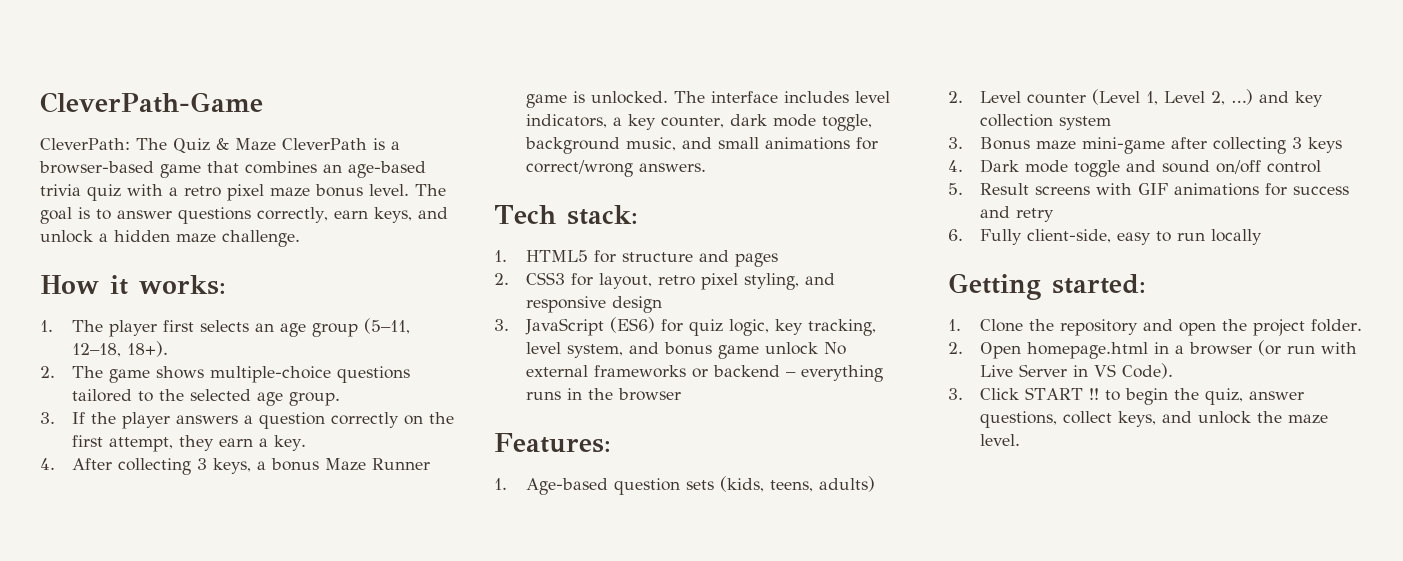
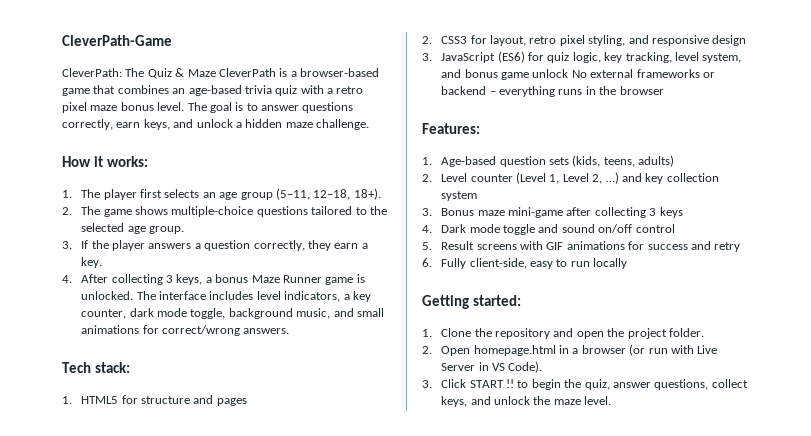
- 3. If the player answers a question correctly on the first attempt, they earn a key.
+ 3. If the player answers a question correctly, they earn a key.

